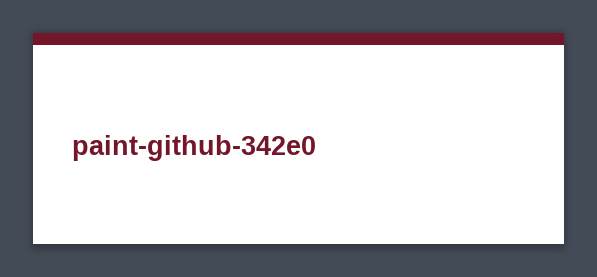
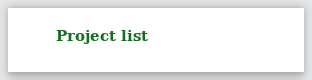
- paint-github-342e0
+ Project list

